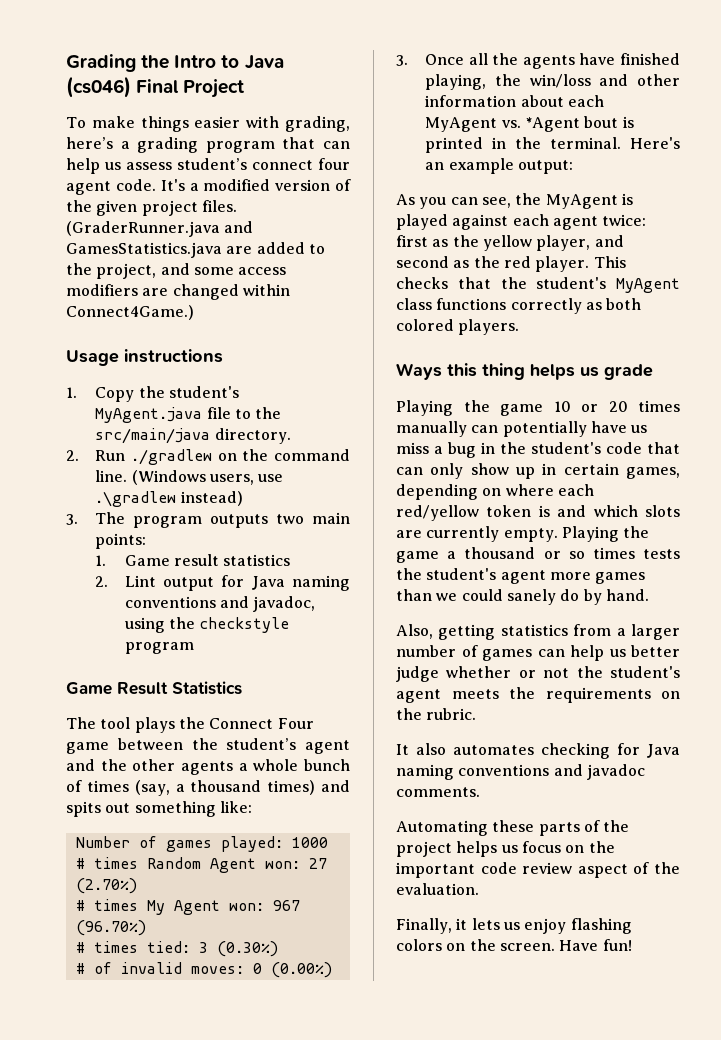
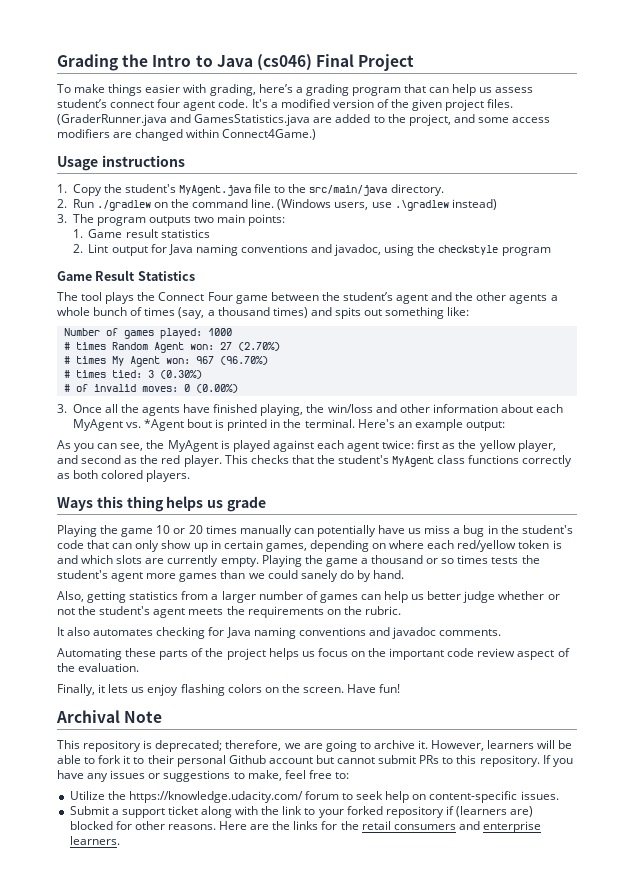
+ Archival Note
+ This repository is deprecated; therefore, we are going to archive it. However, learners will be able to fork it to their personal Github account but cannot submit PRs to this repository. If you have any issues or suggestions to make, feel free to:
+ Utilize the https://knowledge.udacity.com/ forum to seek help on content-specific issues.
+ Submit a support ticket along with the link to your forked repository if (learners are) blocked for other reasons. Here are the links for the retail consumers and enterprise learners.

